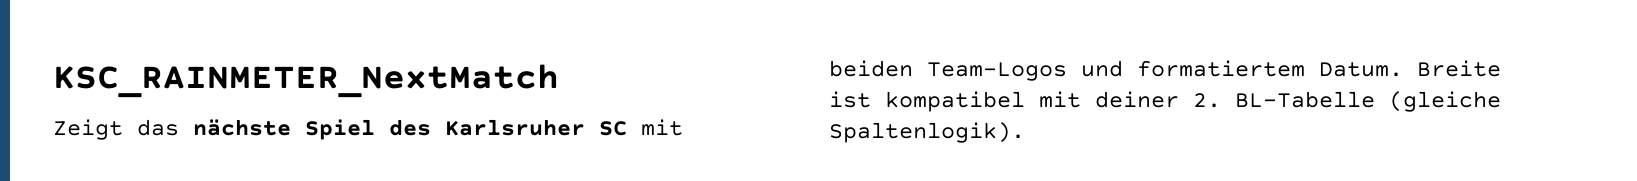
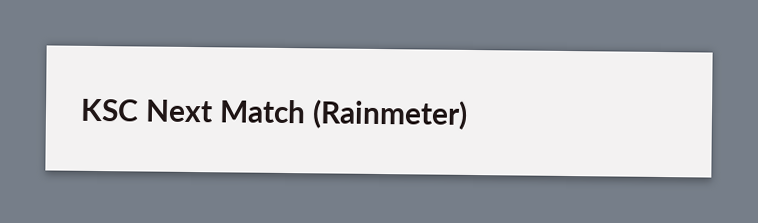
- KSC_RAINMETER_NextMatch
- Zeigt das nächste Spiel des Karlsruher SC mit beiden Team-Logos und formatiertem Datum. Breite ist kompatibel mit deiner 2. BL-Tabelle (gleiche Spaltenlogik).
+ KSC Next Match (Rainmeter)

